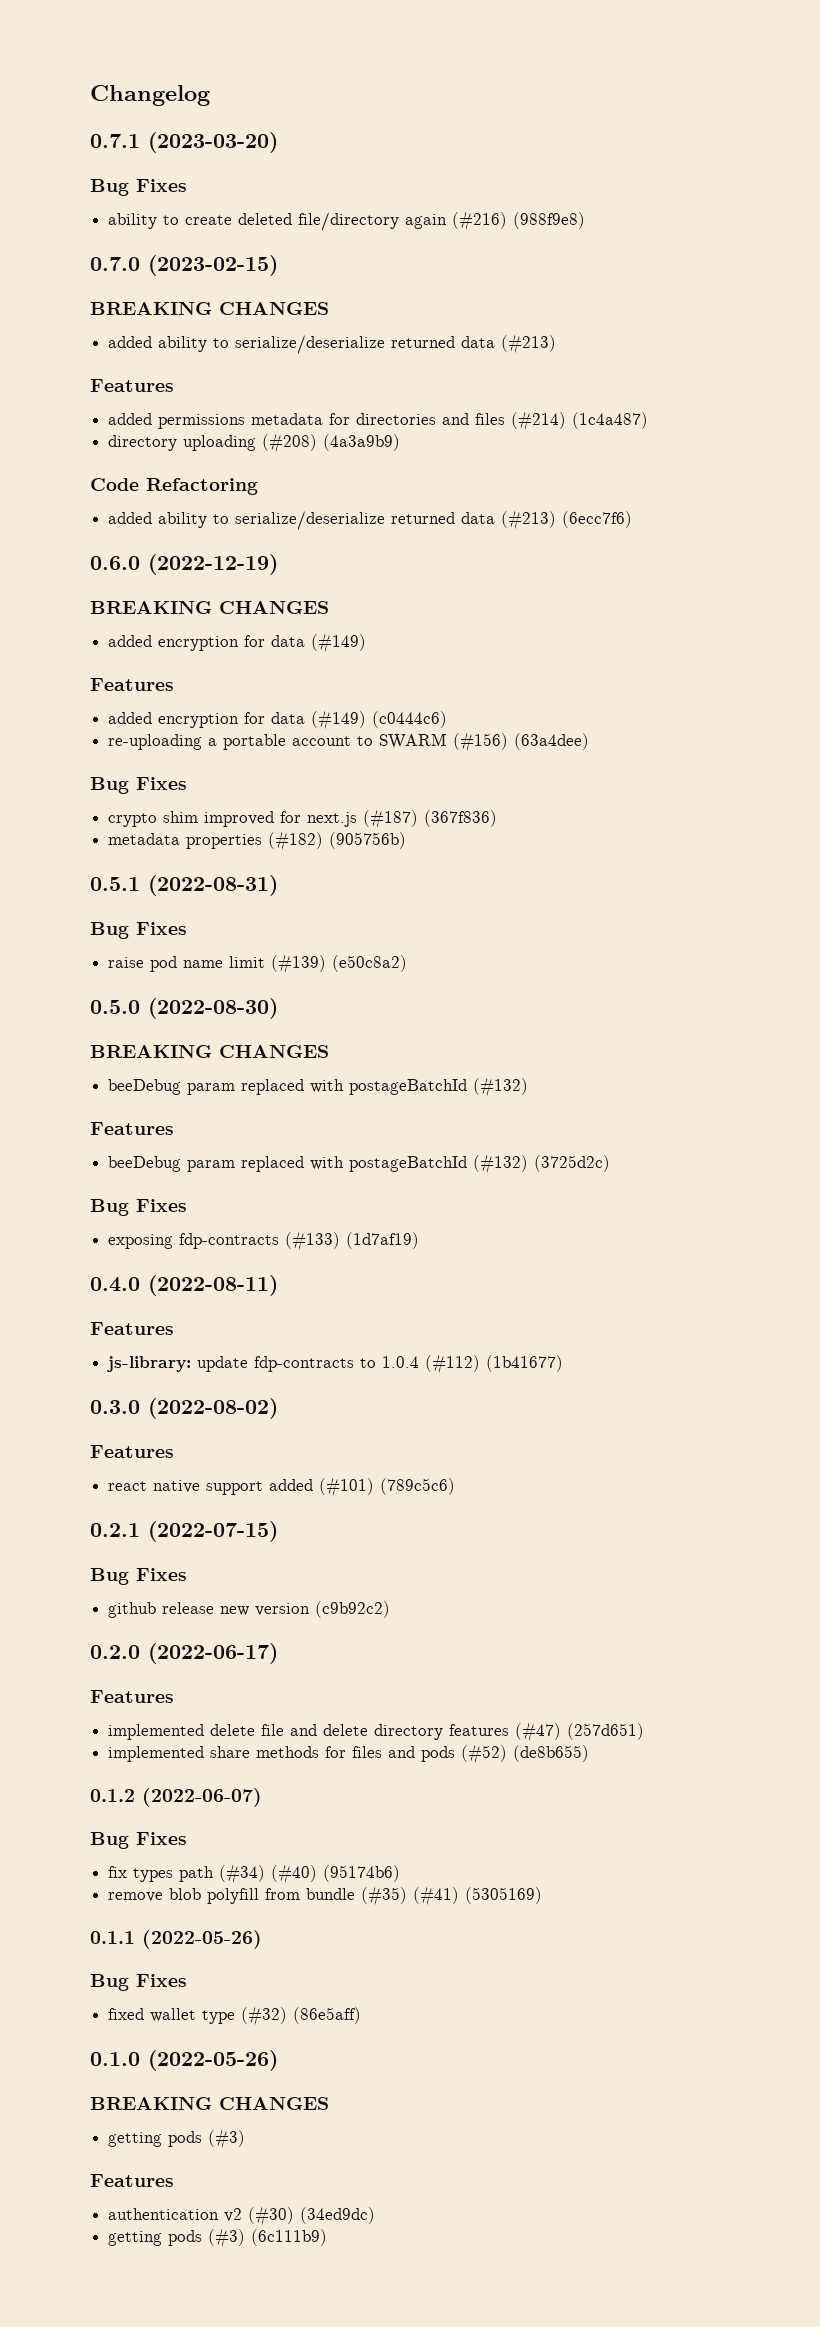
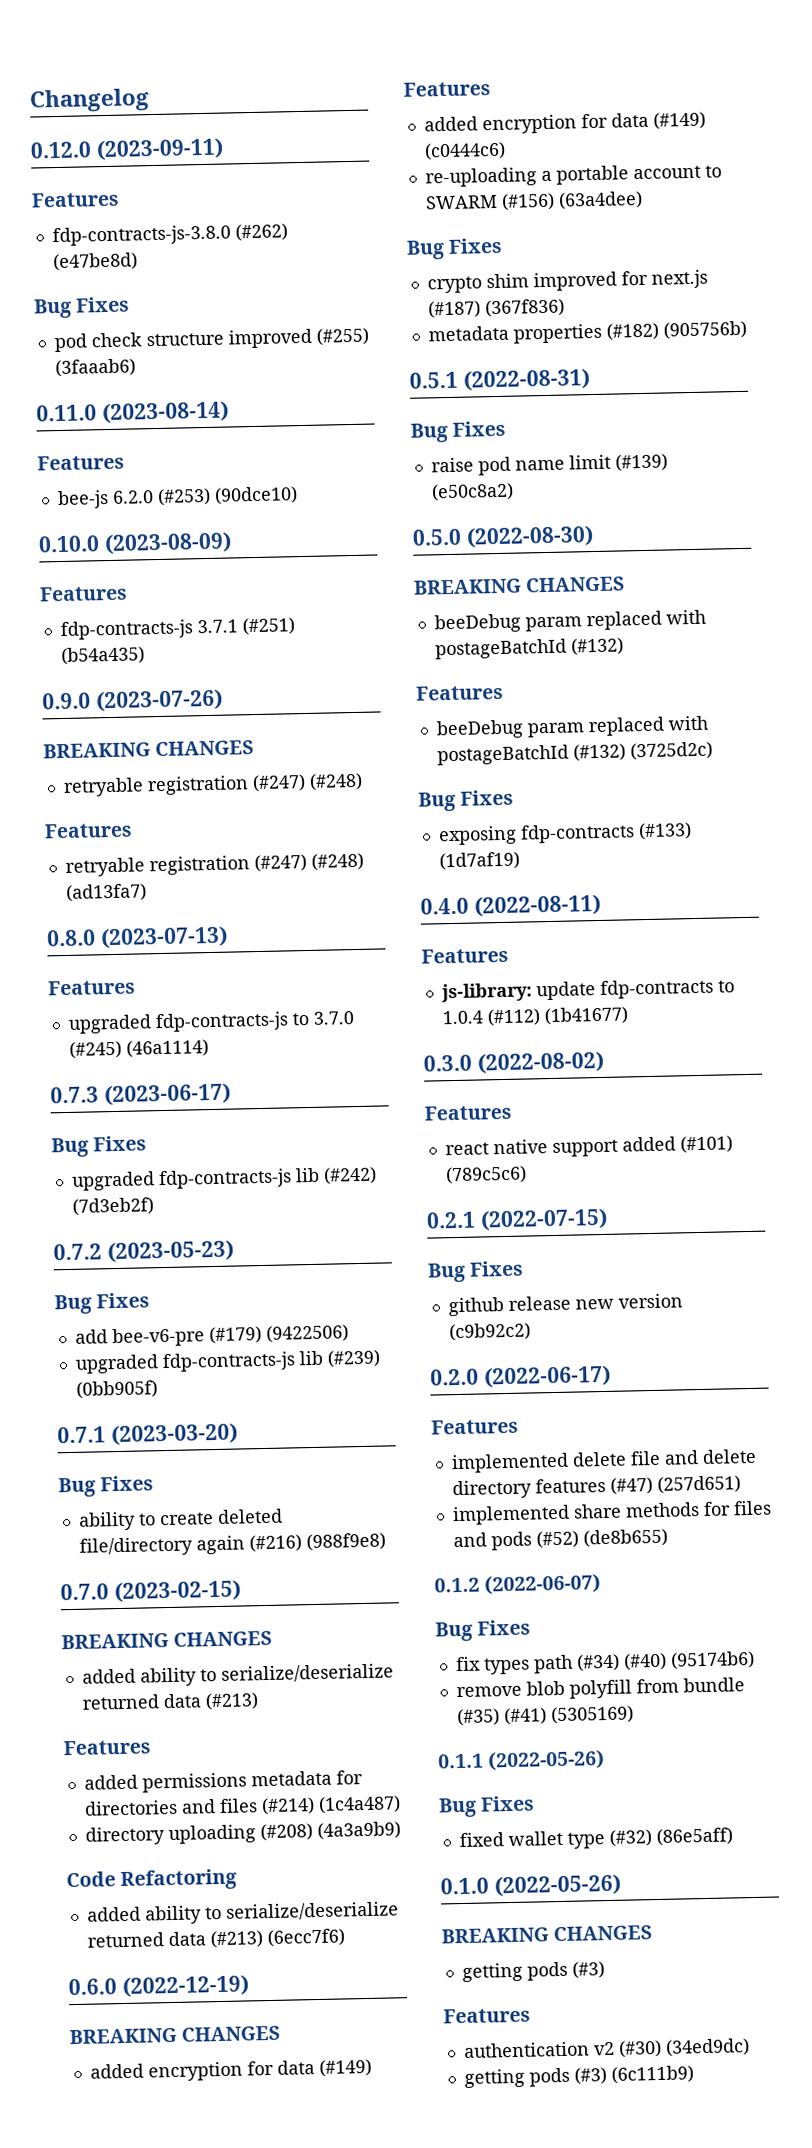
+ 0.12.0 (2023-09-11)
+ Features
+ fdp-contracts-js-3.8.0 (#262) (e47be8d)
+ Bug Fixes
+ pod check structure improved (#255) (3faaab6)
+ 0.11.0 (2023-08-14)
+ Features
+ bee-js 6.2.0 (#253) (90dce10)
+ 0.10.0 (2023-08-09)
+ Features
+ fdp-contracts-js 3.7.1 (#251) (b54a435)
+ 0.9.0 (2023-07-26)
+ BREAKING CHANGES
+ retryable registration (#247) (#248)
+ Features
+ retryable registration (#247) (#248) (ad13fa7)
+ 0.8.0 (2023-07-13)
+ Features
+ upgraded fdp-contracts-js to 3.7.0 (#245) (46a1114)
+ 0.7.3 (2023-06-17)
+ Bug Fixes
+ upgraded fdp-contracts-js lib (#242) (7d3eb2f)
+ 0.7.2 (2023-05-23)
+ Bug Fixes
+ add bee-v6-pre (#179) (9422506)
+ upgraded fdp-contracts-js lib (#239) (0bb905f)

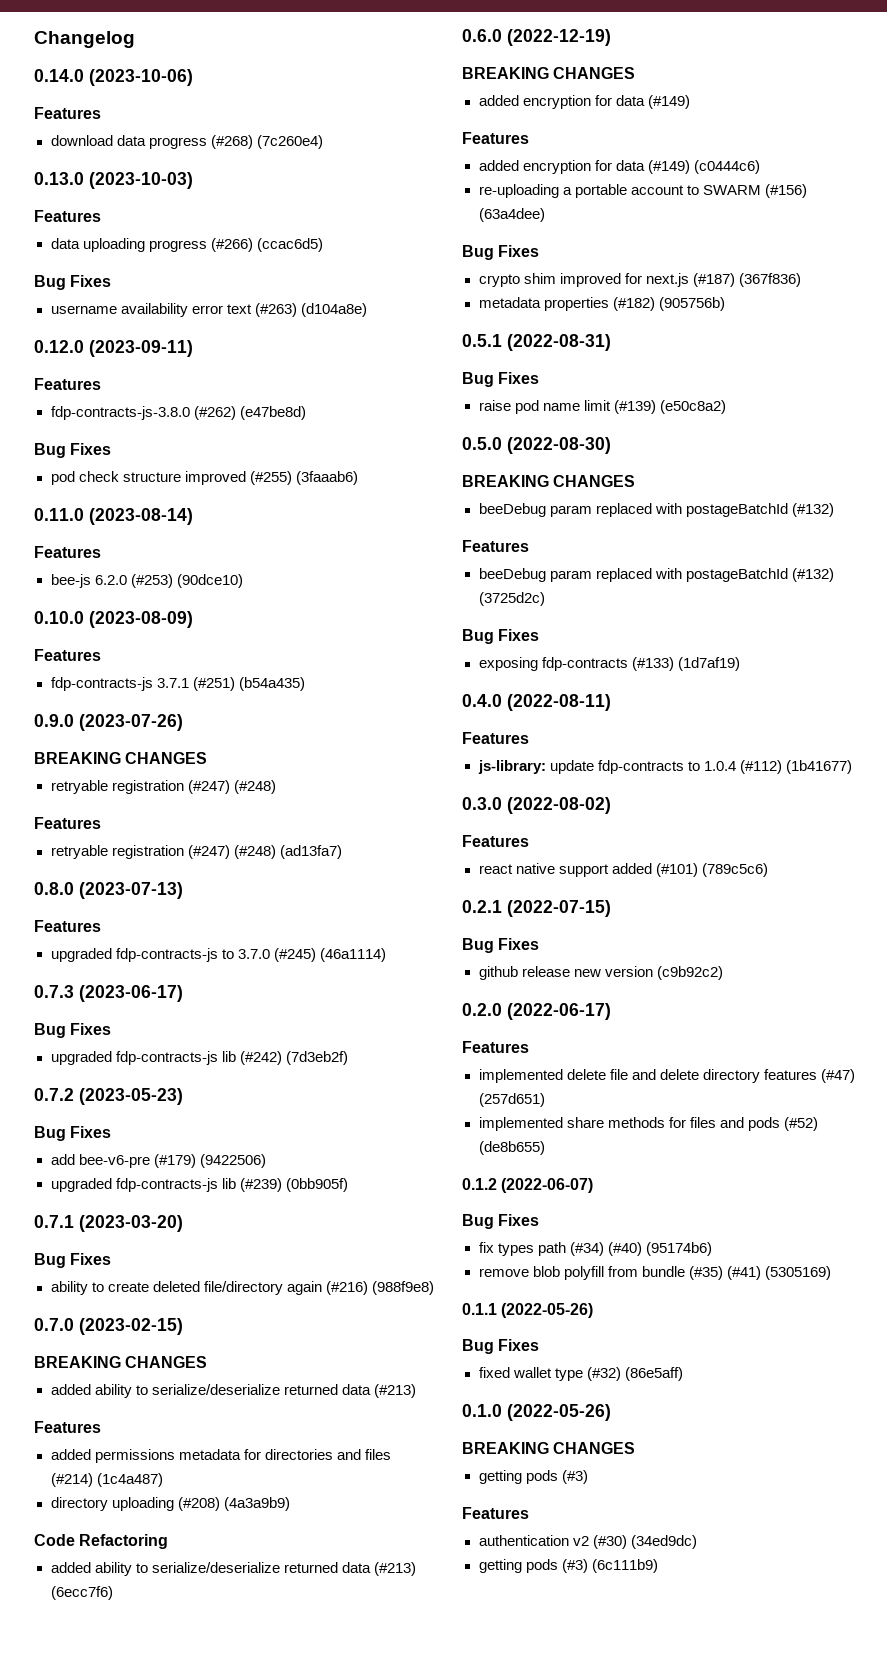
+ 0.14.0 (2023-10-06)
+ Features
+ download data progress (#268) (7c260e4)
+ 0.13.0 (2023-10-03)
+ Features
+ data uploading progress (#266) (ccac6d5)
+ Bug Fixes
+ username availability error text (#263) (d104a8e)

